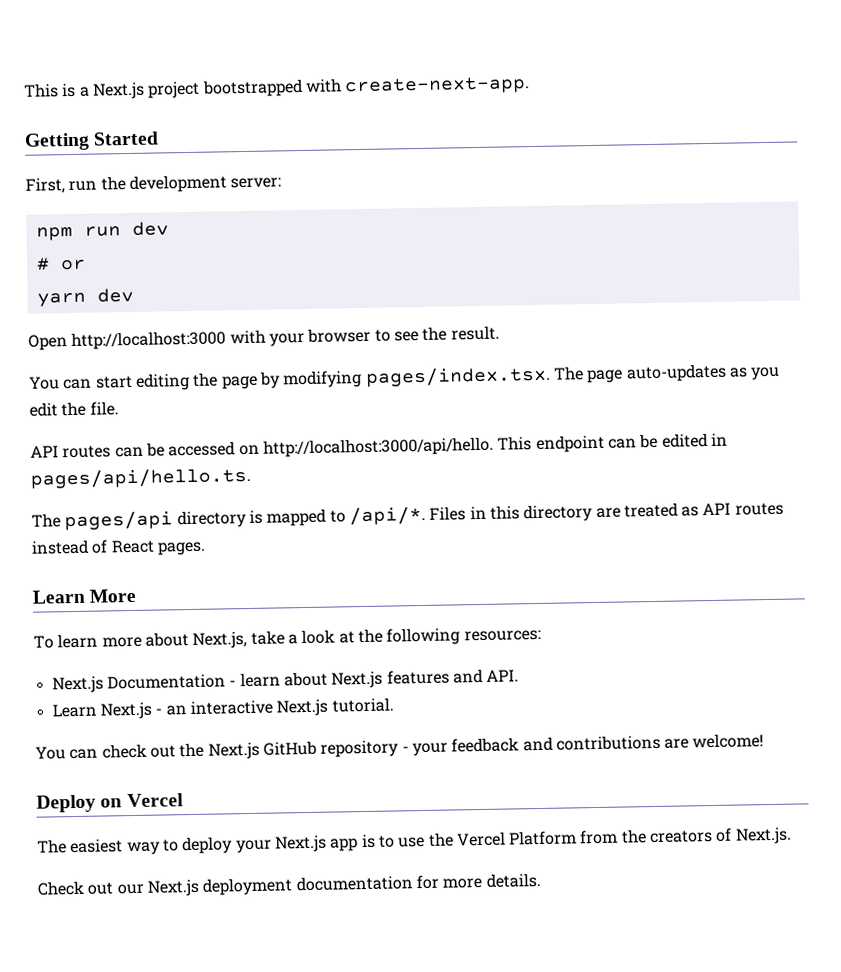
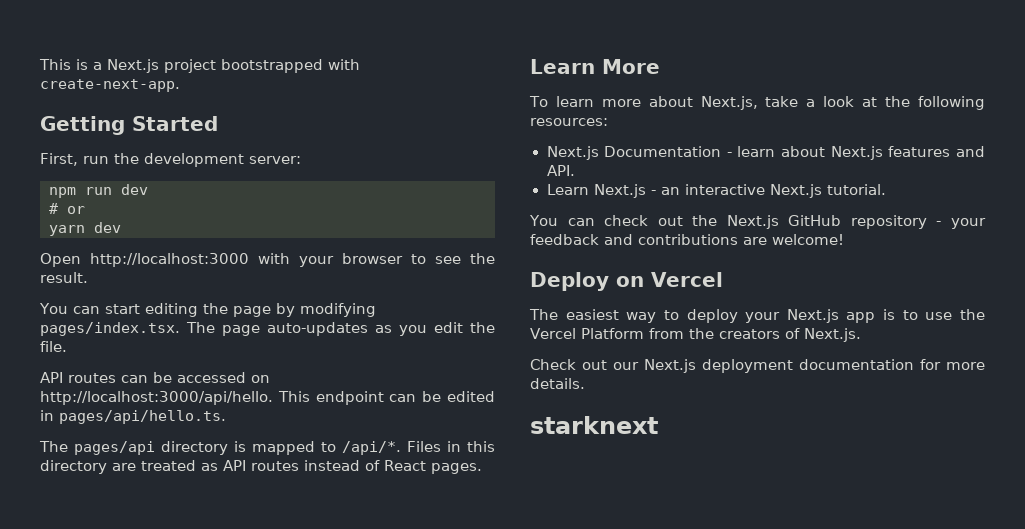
+ starknext

